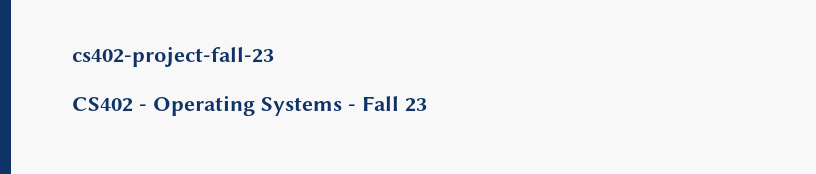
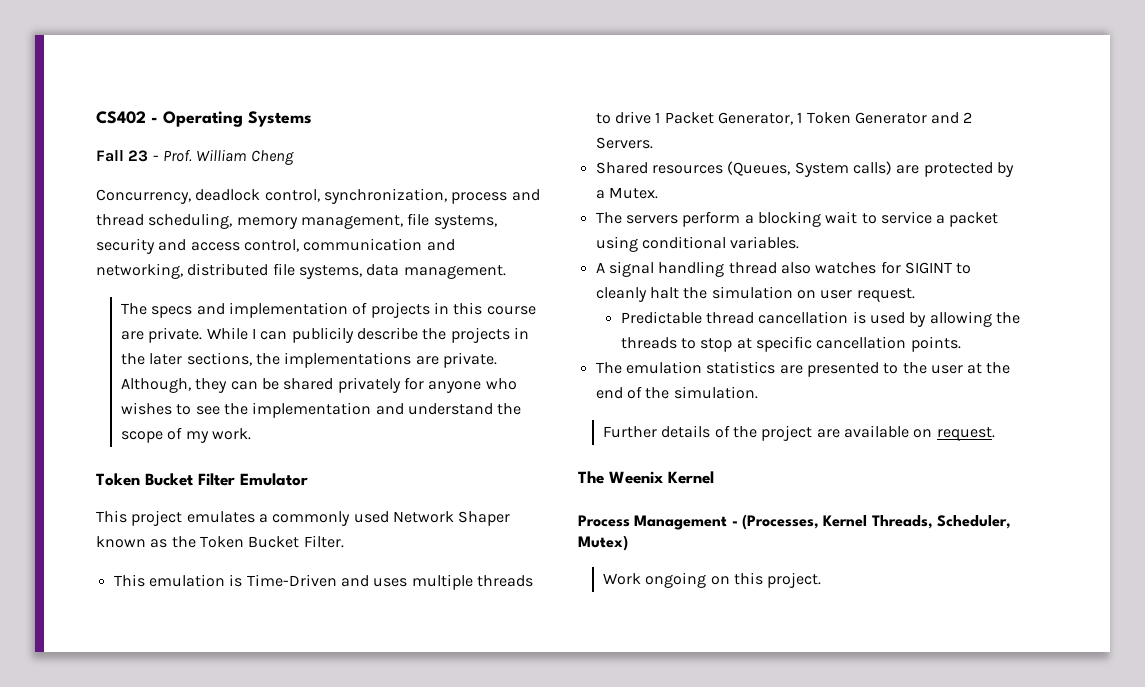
- cs402-project-fall-23
- CS402 - Operating Systems - Fall 23
+ CS402 - Operating Systems
+ Fall 23 - Prof. William Cheng
+ Concurrency, deadlock control, synchronization, process and thread scheduling, memory management, file systems, security and access control, communication and networking, distributed file systems, data management.
+ The specs and implementation of projects in this course are private. While I can publicily describe the projects in the later sections, the implementations are private. Although, they can be shared privately for anyone who wishes to see the implementation and understand the scope of my work.
+ Token Bucket Filter Emulator
+ This project emulates a commonly used Network Shaper known as the Token Bucket Filter.
+ This emulation is Time-Driven and uses multiple threads to drive 1 Packet Generator, 1 Token Generator and 2 Servers.
+ Shared resources (Queues, System calls) are protected by a Mutex.
+ The servers perform a blocking wait to service a packet using conditional variables.
+ A signal handling thread also watches for SIGINT to cleanly halt the simulation on user request.
+ Predictable thread cancellation is used by allowing the threads to stop at specific cancellation points.
+ The emulation statistics are presented to the user at the end of the simulation.
+ Further details of the project are available on request.
+ The Weenix Kernel
+ Process Management - (Processes, Kernel Threads, Scheduler, Mutex)
+ Work ongoing on this project.

